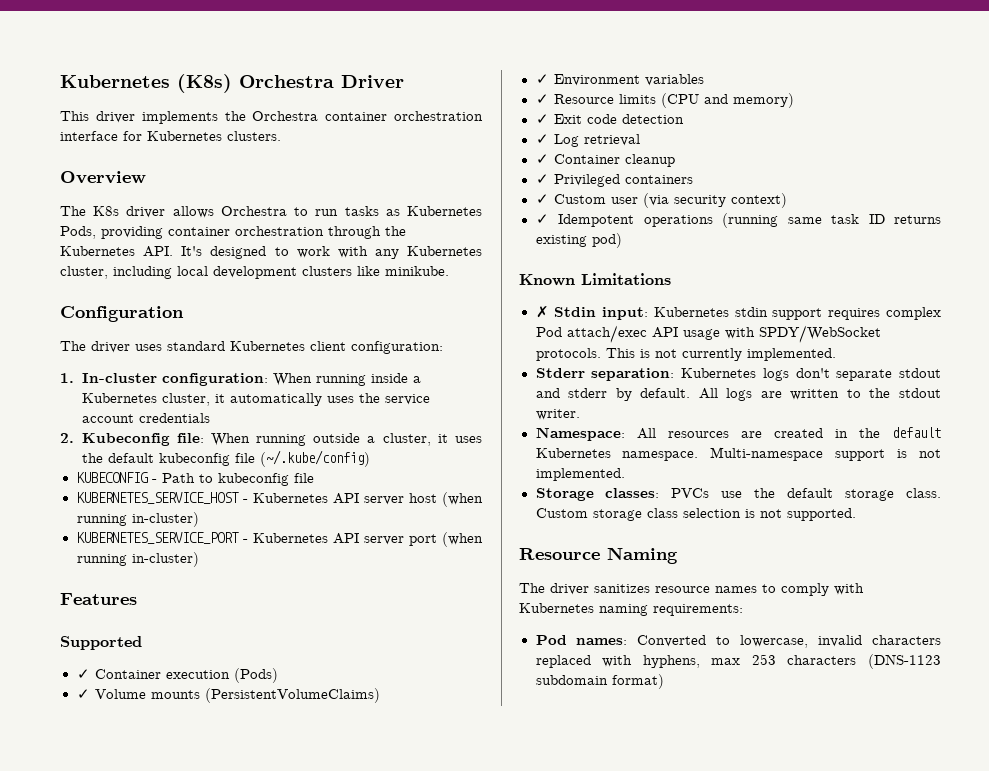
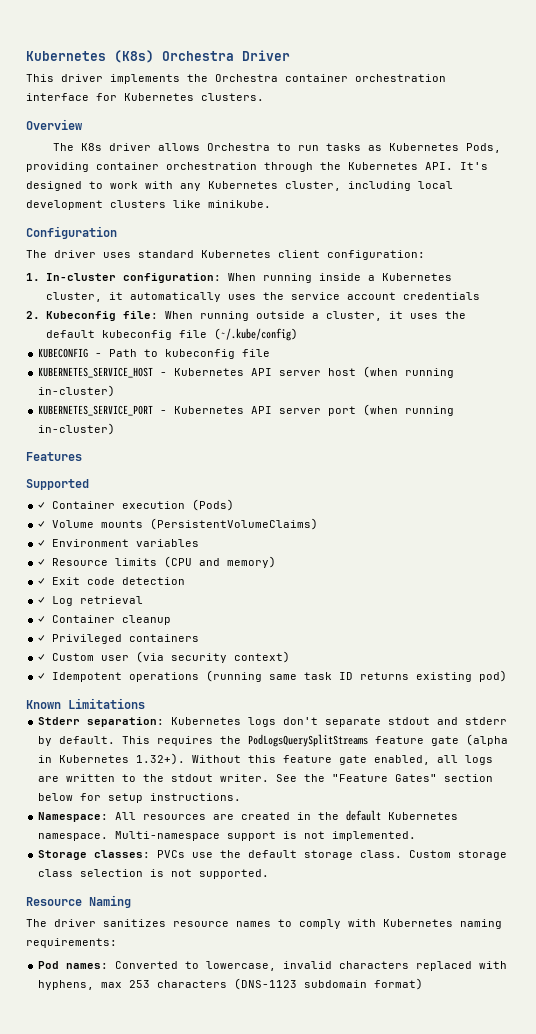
- ✗ Stdin input: Kubernetes stdin support requires complex Pod attach/exec API usage with SPDY/WebSocket protocols. This is not currently implemented.
- All logs are written to the stdout writer.
+ This requires the PodLogsQuerySplitStreams feature gate (alpha in Kubernetes 1.32+). Without this feature gate enabled, all logs are written to the stdout writer. See the "Feature Gates" section below for setup instructions.

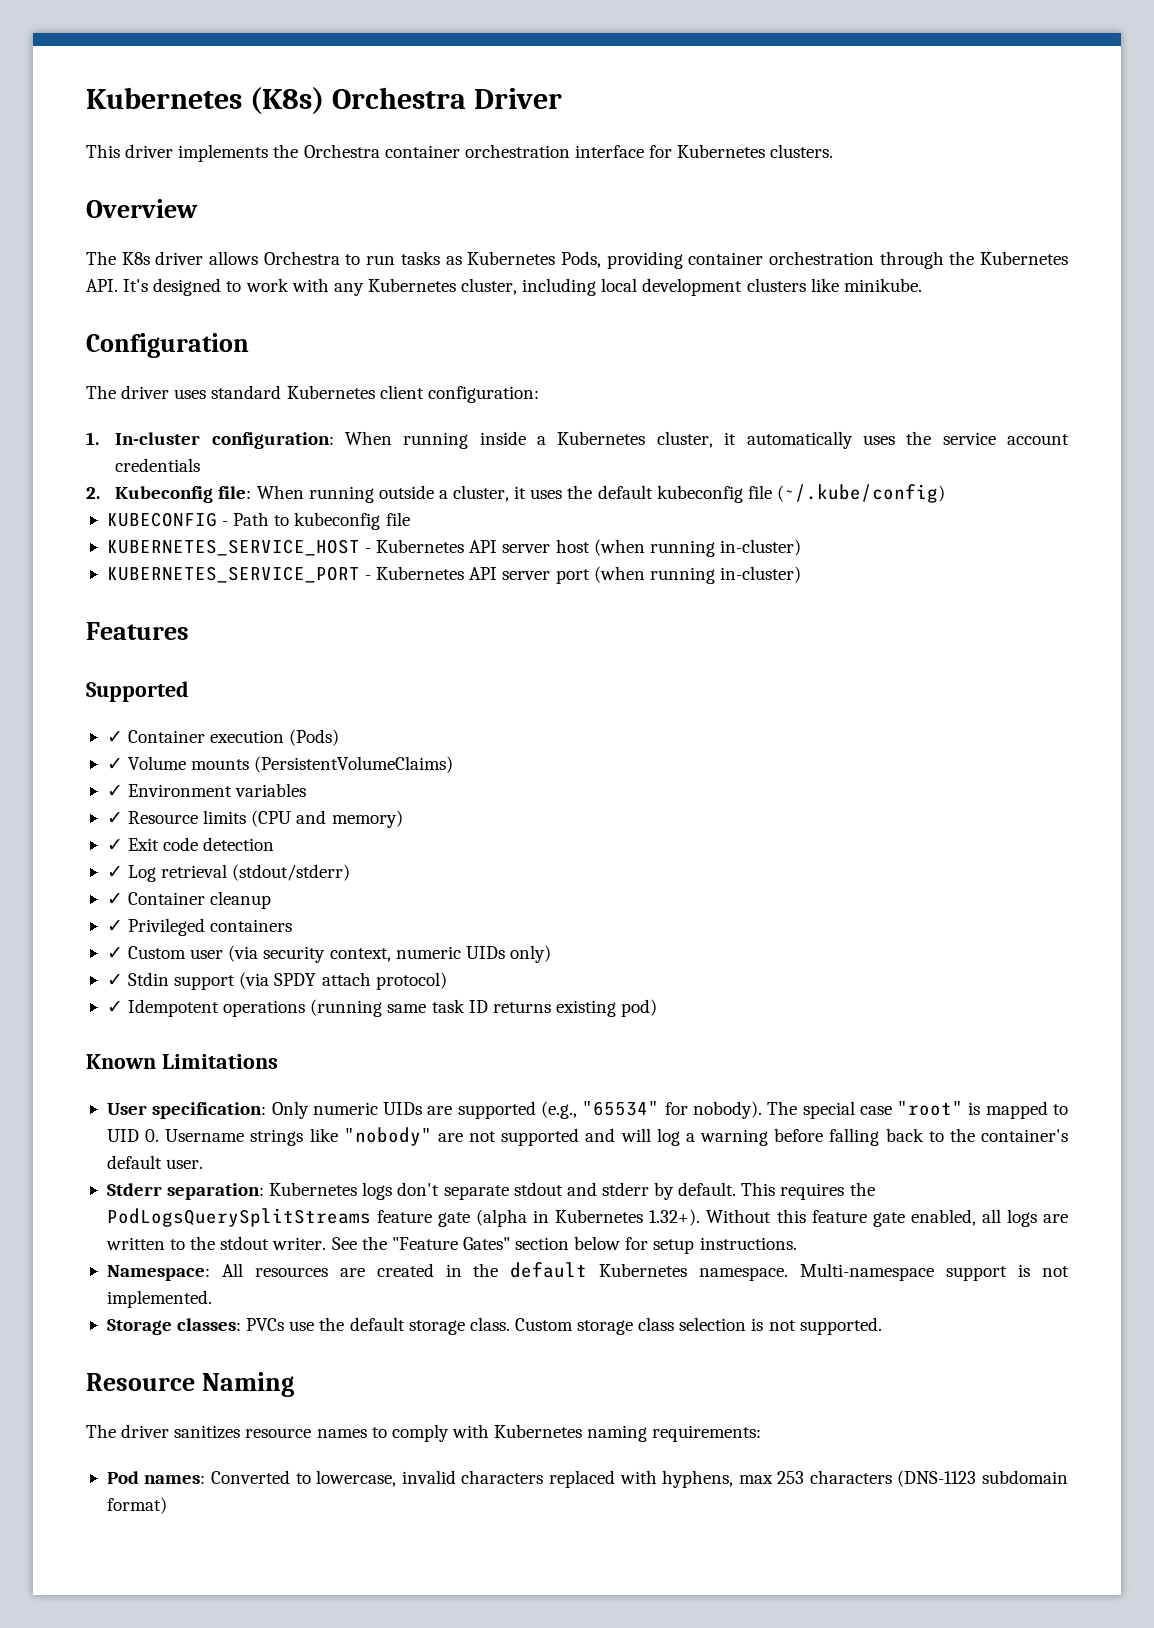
- ✓ Log retrieval
+ ✓ Log retrieval (stdout/stderr)
- ✓ Custom user (via security context)
+ ✓ Custom user (via security context, numeric UIDs only)
+ ✓ Stdin support (via SPDY attach protocol)
+ User specification: Only numeric UIDs are supported (e.g., "65534" for nobody). The special case "root" is mapped to UID 0. Username strings like "nobody" are not supported and will log a warning before falling back to the container's default user.

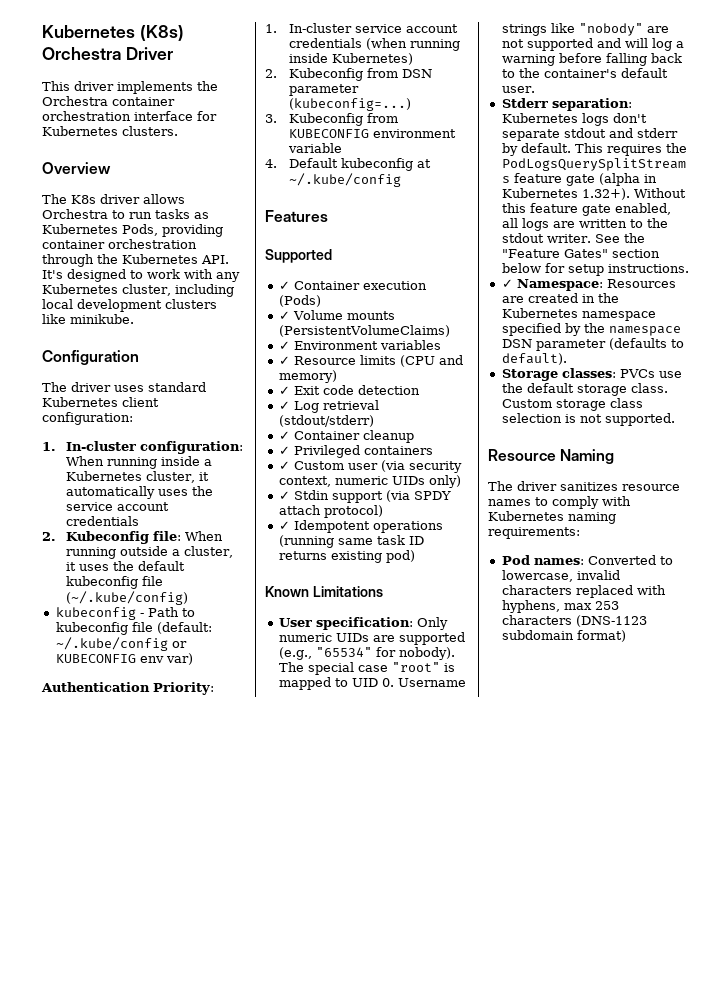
- KUBECONFIG - Path to kubeconfig file
- KUBERNETES_SERVICE_HOST - Kubernetes API server host (when running in-cluster)
- KUBERNETES_SERVICE_PORT - Kubernetes API server port (when running in-cluster)
+ kubeconfig - Path to kubeconfig file (default: ~/.kube/config or KUBECONFIG env var)
+ Authentication Priority:
+ 1. In-cluster service account credentials (when running inside Kubernetes)
+ 2. Kubeconfig from DSN parameter (kubeconfig=...)
+ 3. Kubeconfig from KUBECONFIG environment variable
+ 4. Default kubeconfig at ~/.kube/config
- Namespace: All resources are created in the default Kubernetes namespace. Multi-namespace support is not implemented.
+ ✓ Namespace: Resources are created in the Kubernetes namespace specified by the namespace DSN parameter (defaults to default).

